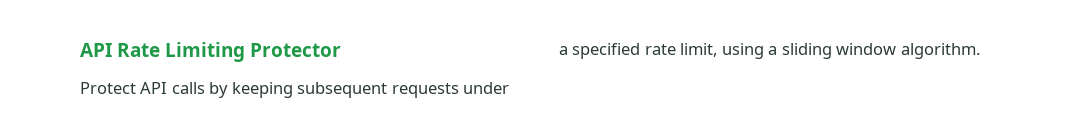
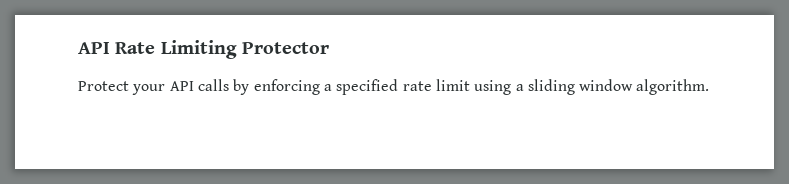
- Protect API calls by keeping subsequent requests under a specified rate limit, using a sliding window algorithm.
+ Protect your API calls by enforcing a specified rate limit using a sliding window algorithm.

